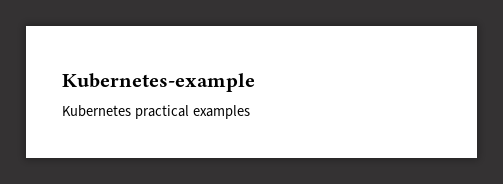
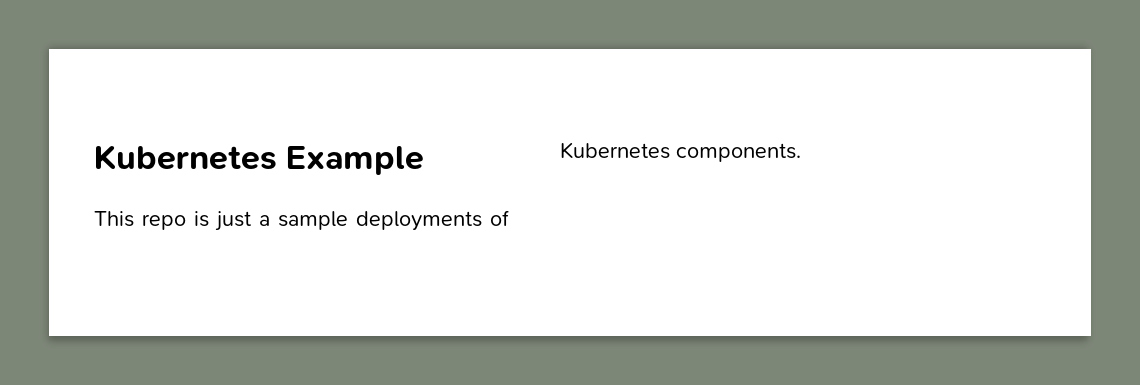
- Kubernetes-example
- Kubernetes practical examples
+ Kubernetes Example
+ This repo is just a sample deployments of Kubernetes components.

